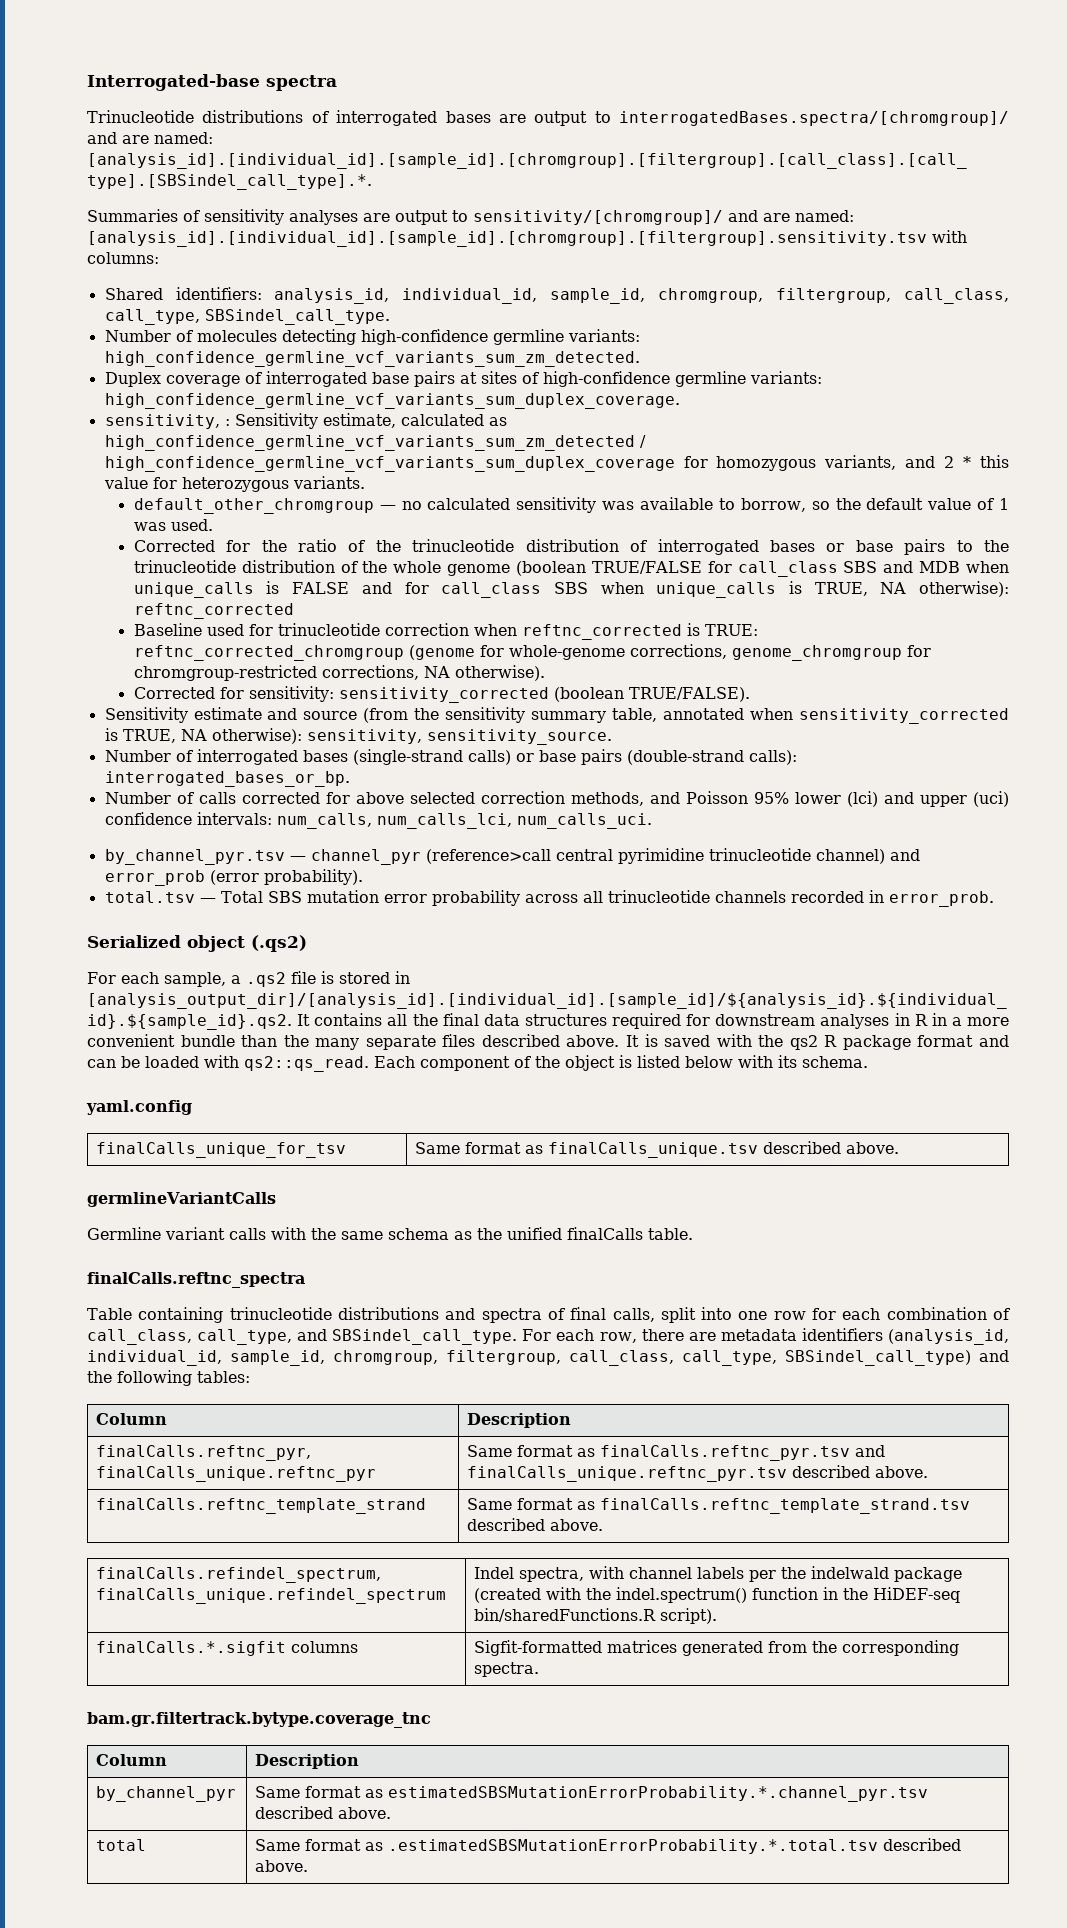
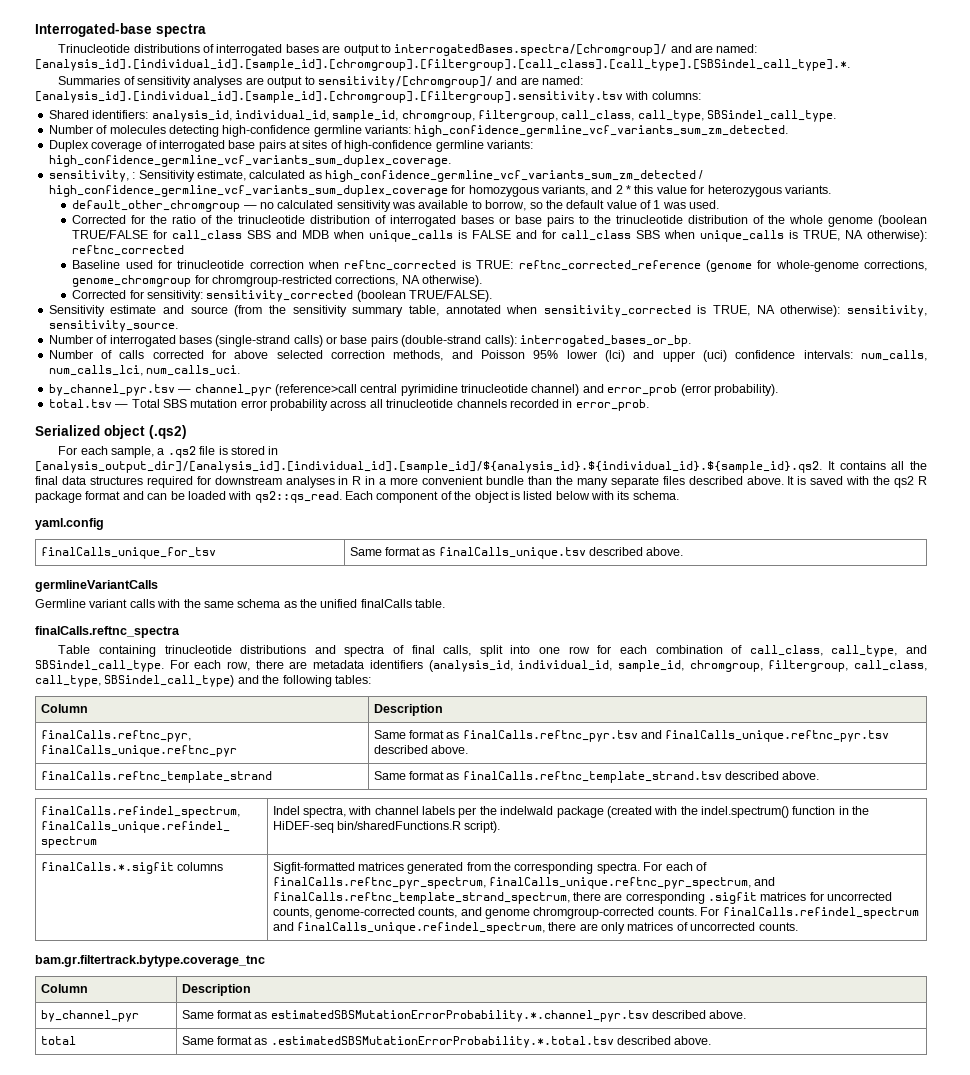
- Baseline used for trinucleotide correction when reftnc_corrected is TRUE: reftnc_corrected_chromgroup (genome for whole-genome corrections, genome_chromgroup for chromgroup-restricted corrections, NA otherwise).
+ Baseline used for trinucleotide correction when reftnc_corrected is TRUE: reftnc_corrected_reference (genome for whole-genome corrections, genome_chromgroup for chromgroup-restricted corrections, NA otherwise).
+ For each of finalCalls.reftnc_pyr_spectrum, finalCalls_unique.reftnc_pyr_spectrum, and finalCalls.reftnc_template_strand_spectrum, there are corresponding .sigfit matrices for uncorrected counts, genome-corrected counts, and genome chromgroup-corrected counts. For finalCalls.refindel_spectrum and finalCalls_unique.refindel_spectrum, there are only matrices of uncorrected counts.

